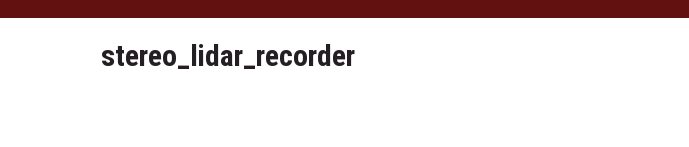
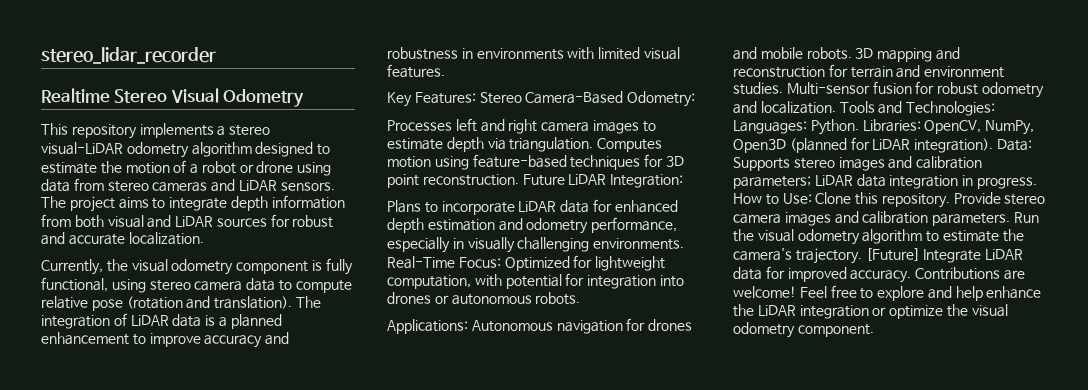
+ Realtime Stereo Visual Odometry
+ This repository implements a stereo visual-LiDAR odometry algorithm designed to estimate the motion of a robot or drone using data from stereo cameras and LiDAR sensors. The project aims to integrate depth information from both visual and LiDAR sources for robust and accurate localization.
+ Currently, the visual odometry component is fully functional, using stereo camera data to compute relative pose (rotation and translation). The integration of LiDAR data is a planned enhancement to improve accuracy and robustness in environments with limited visual features.
+ Key Features: Stereo Camera-Based Odometry:
+ Processes left and right camera images to estimate depth via triangulation. Computes motion using feature-based techniques for 3D point reconstruction. Future LiDAR Integration:
+ Plans to incorporate LiDAR data for enhanced depth estimation and odometry performance, especially in visually challenging environments. Real-Time Focus: Optimized for lightweight computation, with potential for integration into drones or autonomous robots.
+ Applications: Autonomous navigation for drones and mobile robots. 3D mapping and reconstruction for terrain and environment studies. Multi-sensor fusion for robust odometry and localization. Tools and Technologies: Languages: Python. Libraries: OpenCV, NumPy, Open3D (planned for LiDAR integration). Data: Supports stereo images and calibration parameters; LiDAR data integration in progress. How to Use: Clone this repository. Provide stereo camera images and calibration parameters. Run the visual odometry algorithm to estimate the camera's trajectory. [Future] Integrate LiDAR data for improved accuracy. Contributions are welcome! Feel free to explore and help enhance the LiDAR integration or optimize the visual odometry component.

